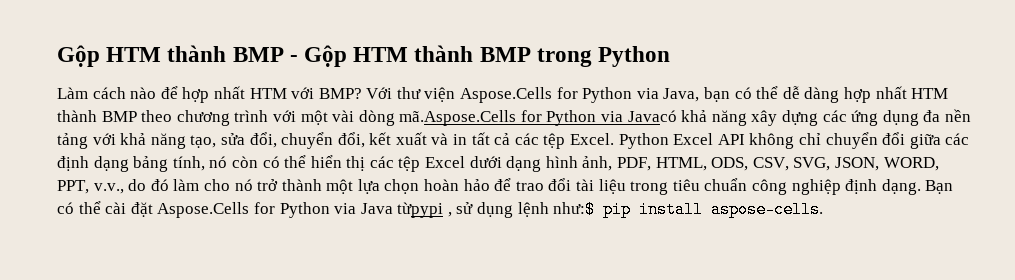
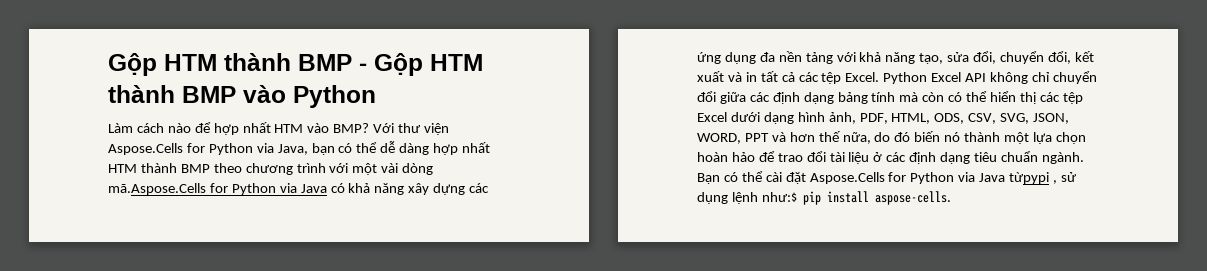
- Gộp HTM thành BMP - Gộp HTM thành BMP trong Python
+ Gộp HTM thành BMP - Gộp HTM thành BMP vào Python
- Làm cách nào để hợp nhất HTM với BMP?
+ Làm cách nào để hợp nhất HTM vào BMP?
- Với thư viện Aspose.Cells for Python via Java, bạn có thể dễ dàng hợp nhất HTM thành BMP theo chương trình với một vài dòng mã.Aspose.Cells for Python via Javacó khả năng xây dựng các ứng dụng đa nền tảng với khả năng tạo, sửa đổi, chuyển đổi, kết xuất và in tất cả các tệp Excel.
+ Với thư viện Aspose.Cells for Python via Java, bạn có thể dễ dàng hợp nhất HTM thành BMP theo chương trình với một vài dòng mã.Aspose.Cells for Python via Java có khả năng xây dựng các ứng dụng đa nền tảng với khả năng tạo, sửa đổi, chuyển đổi, kết xuất và in tất cả các tệp Excel.
- Python Excel API không chỉ chuyển đổi giữa các định dạng bảng tính, nó còn có thể hiển thị các tệp Excel dưới dạng hình ảnh, PDF, HTML, ODS, CSV, SVG, JSON, WORD, PPT, v.v., do đó làm cho nó trở thành một lựa chọn hoàn hảo để trao đổi tài liệu trong tiêu chuẩn công nghiệp định dạng.
+ Python Excel API không chỉ chuyển đổi giữa các định dạng bảng tính mà còn có thể hiển thị các tệp Excel dưới dạng hình ảnh, PDF, HTML, ODS, CSV, SVG, JSON, WORD, PPT và hơn thế nữa, do đó biến nó thành một lựa chọn hoàn hảo để trao đổi tài liệu ở các định dạng tiêu chuẩn ngành.

